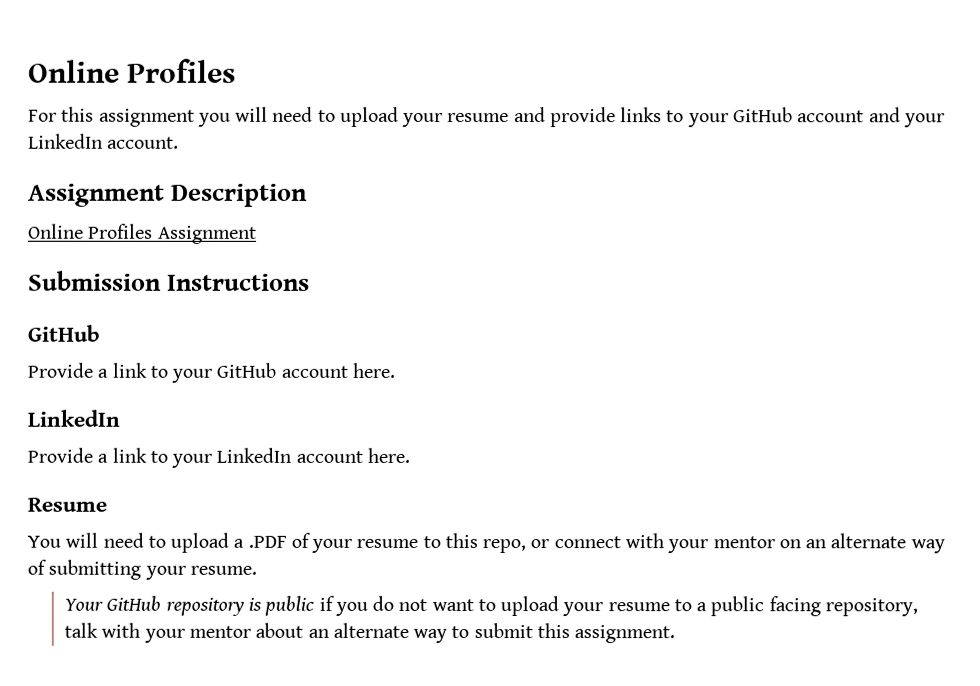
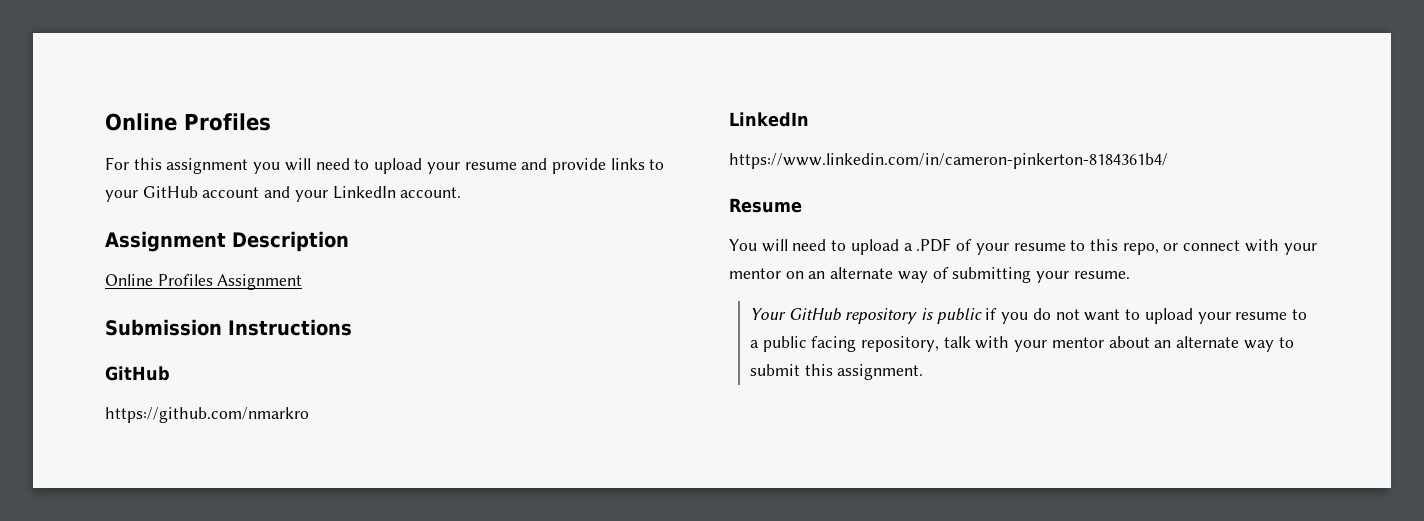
- Provide a link to your GitHub account here.
+ https://github.com/nmarkro
  LinkedIn
- Provide a link to your LinkedIn account here.
+ https://www.linkedin.com/in/cameron-pinkerton-8184361b4/

